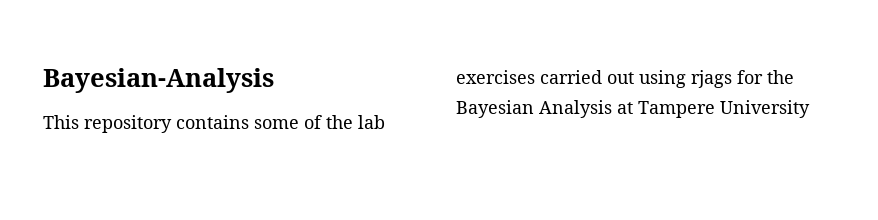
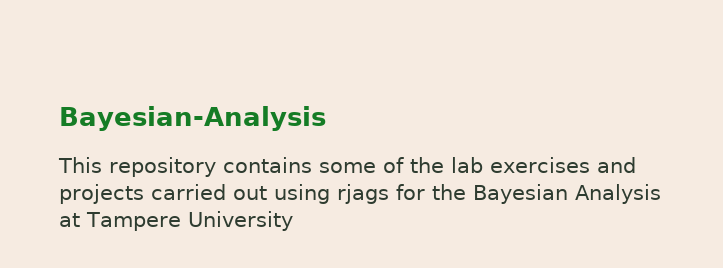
- This repository contains some of the lab exercises carried out using rjags for the Bayesian Analysis at Tampere University
+ This repository contains some of the lab exercises and projects carried out using rjags for the Bayesian Analysis at Tampere University

